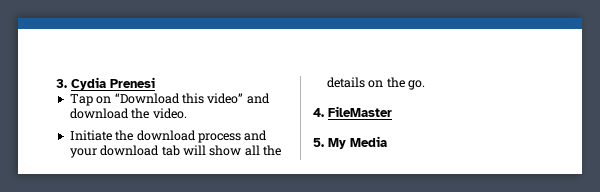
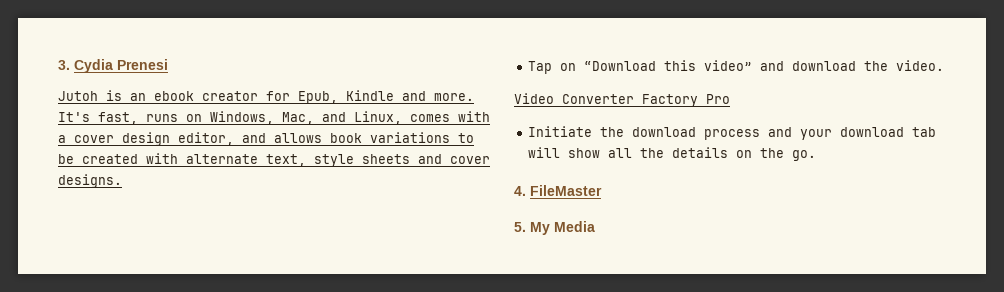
+ Jutoh is an ebook creator for Epub, Kindle and more. It's fast, runs on Windows, Mac, and Linux, comes with a cover design editor, and allows book variations to be created with alternate text, style sheets and cover designs.
+ Video Converter Factory Pro

